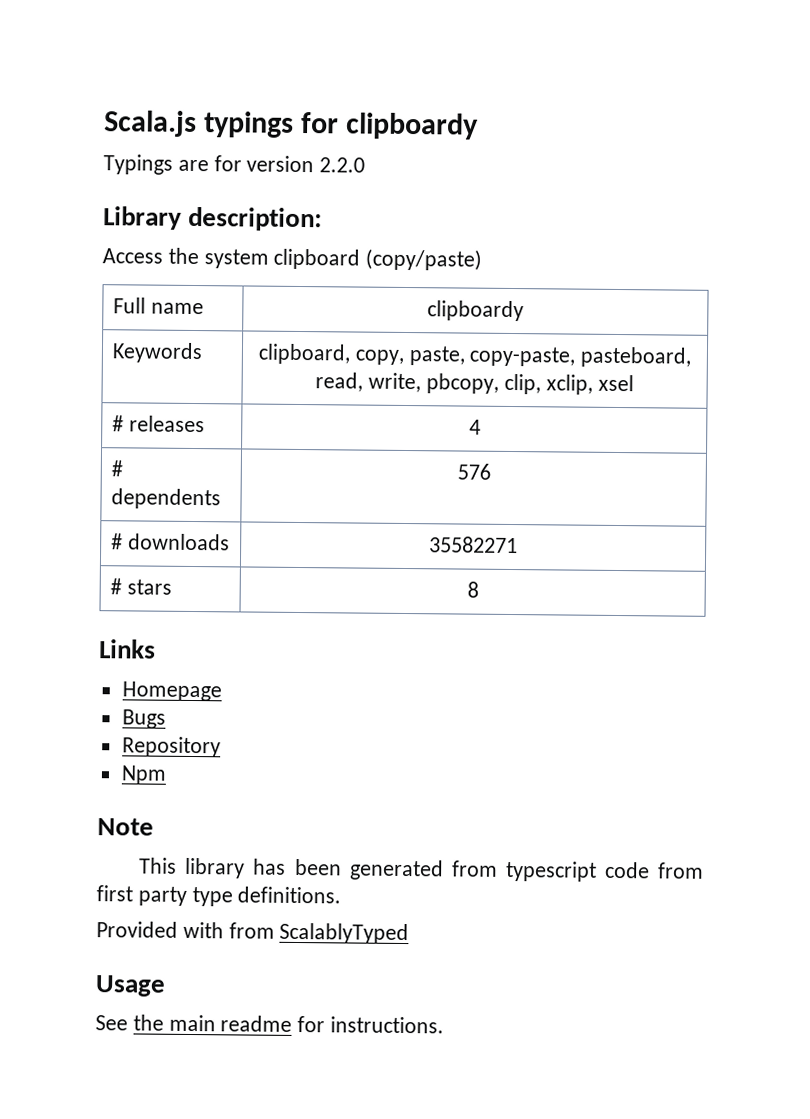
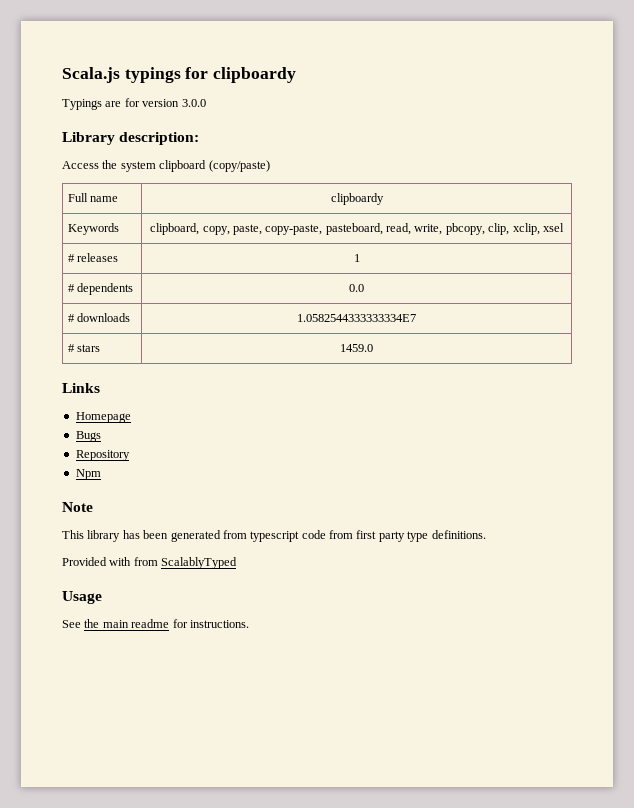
- Typings are for version 2.2.0
+ Typings are for version 3.0.0
- # releases | 4
+ # releases | 1
- # dependents | 576
+ # dependents | 0.0
- # downloads | 35582271
+ # downloads | 1.0582544333333334E7
- # stars | 8
+ # stars | 1459.0

